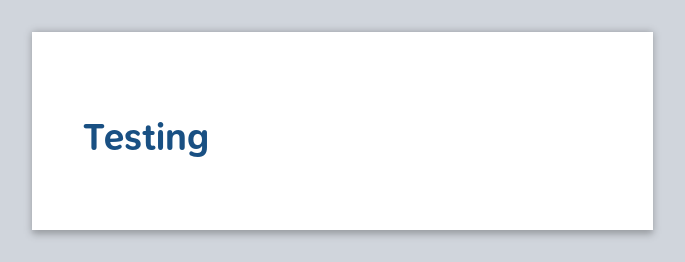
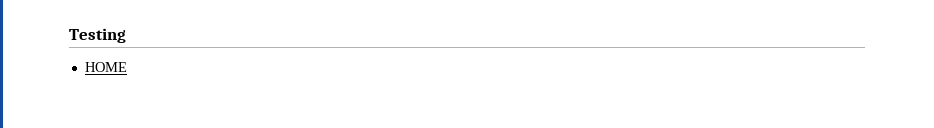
+ HOME

